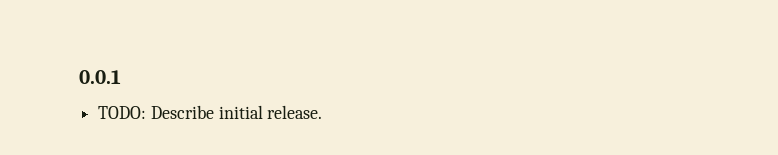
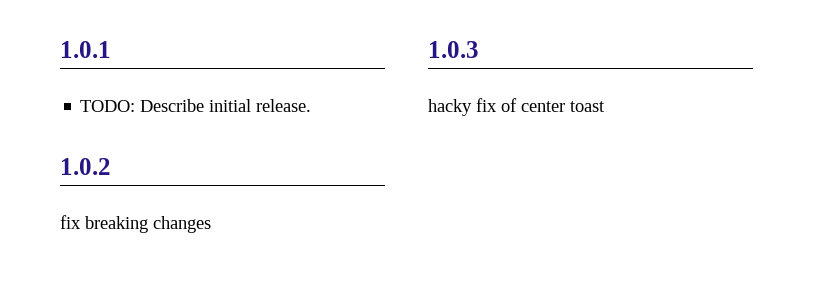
- 0.0.1
+ 1.0.1
+ 1.0.2
+ fix breaking changes
+ 1.0.3
+ hacky fix of center toast

